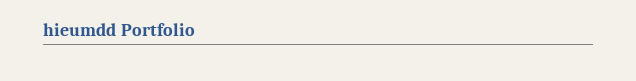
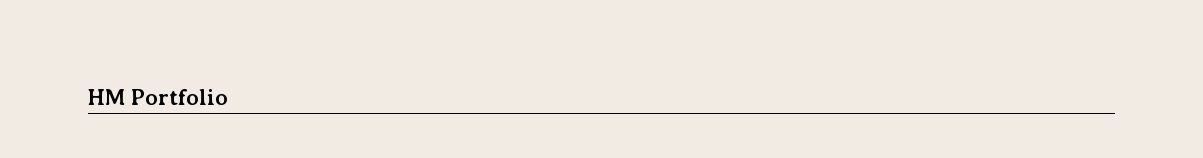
- hieumdd Portfolio
+ HM Portfolio

